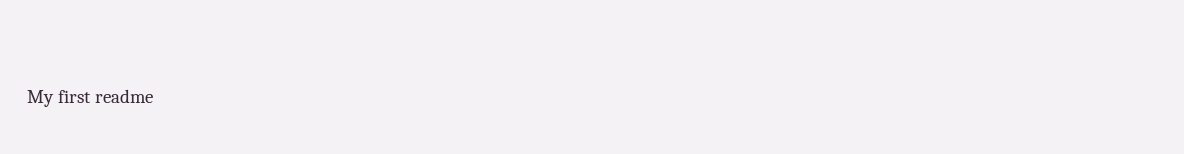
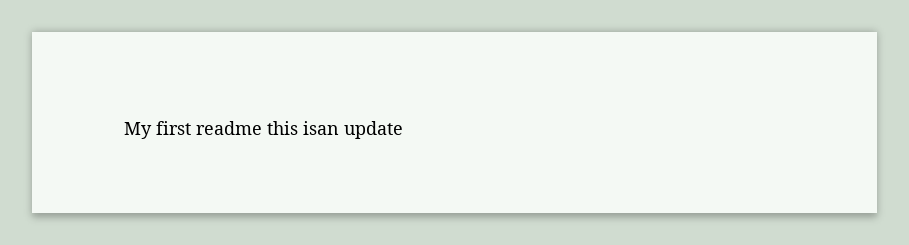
- My first readme
+ My first readme this isan update

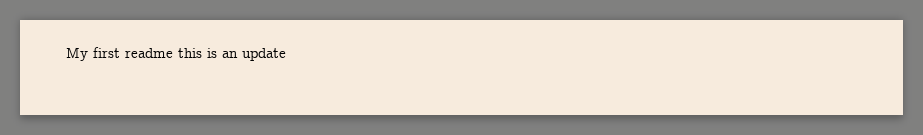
- My first readme this isan update
+ My first readme this is an update

